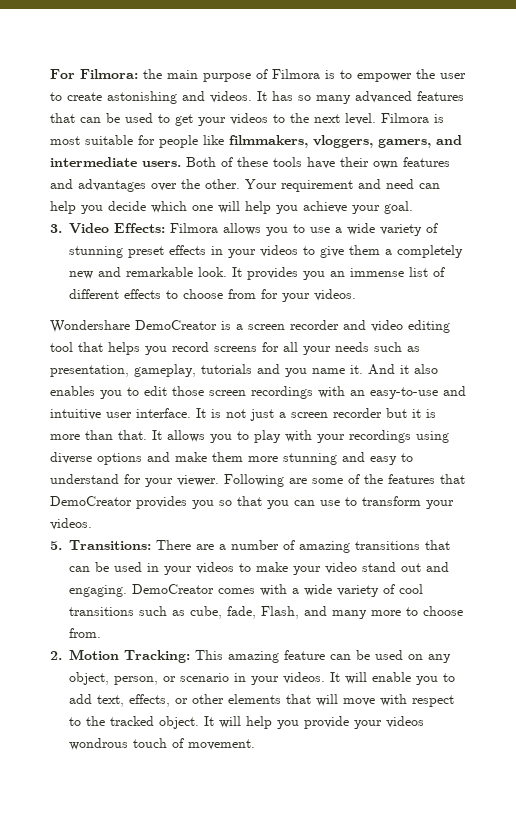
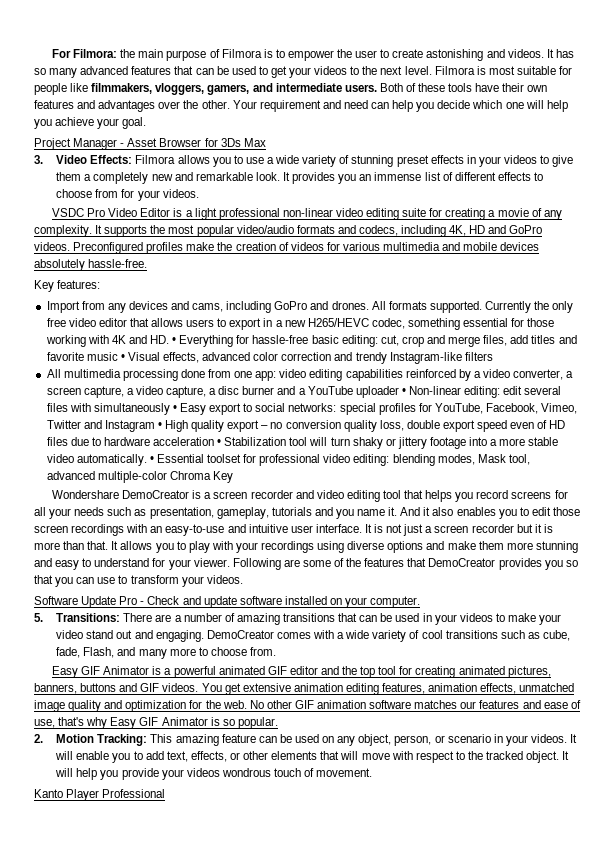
+ Project Manager - Asset Browser for 3Ds Max
+ VSDC Pro Video Editor is a light professional non-linear video editing suite for creating a movie of any complexity. It supports the most popular video/audio formats and codecs, including 4K, HD and GoPro videos. Preconfigured profiles make the creation of videos for various multimedia and mobile devices absolutely hassle-free.
+ Key features:
+ Import from any devices and cams, including GoPro and drones. All formats supported. Сurrently the only free video editor that allows users to export in a new H265/HEVC codec, something essential for those working with 4K and HD. • Everything for hassle-free basic editing: cut, crop and merge files, add titles and favorite music • Visual effects, advanced color correction and trendy Instagram-like filters
+ All multimedia processing done from one app: video editing capabilities reinforced by a video converter, a screen capture, a video capture, a disc burner and a YouTube uploader • Non-linear editing: edit several files with simultaneously • Easy export to social networks: special profiles for YouTube, Facebook, Vimeo, Twitter and Instagram • High quality export – no conversion quality loss, double export speed even of HD files due to hardware acceleration • Stabilization tool will turn shaky or jittery footage into a more stable video automatically. • Essential toolset for professional video editing: blending modes, Mask tool, advanced multiple-color Chroma Key
+ Software Update Pro - Check and update software installed on your computer.
+ Easy GIF Animator is a powerful animated GIF editor and the top tool for creating animated pictures, banners, buttons and GIF videos. You get extensive animation editing features, animation effects, unmatched image quality and optimization for the web. No other GIF animation software matches our features and ease of use, that's why Easy GIF Animator is so popular.
+ Kanto Player Professional

